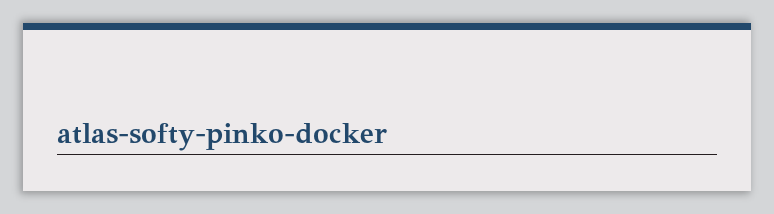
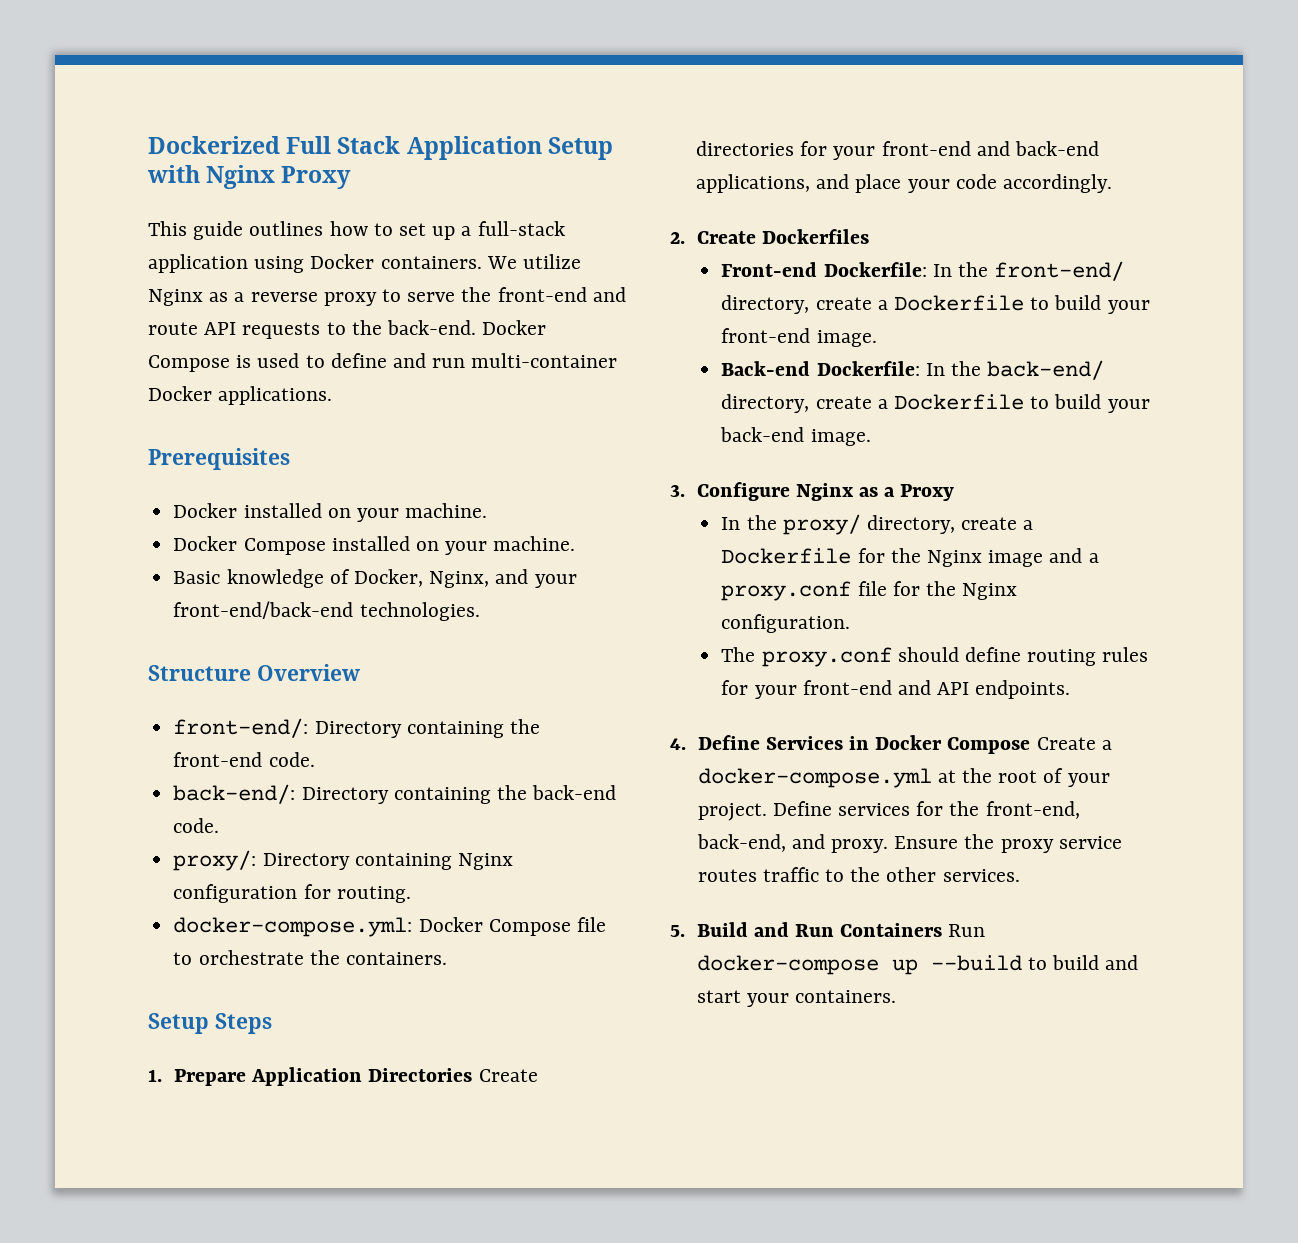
- atlas-softy-pinko-docker
+ Dockerized Full Stack Application Setup with Nginx Proxy
+ This guide outlines how to set up a full-stack application using Docker containers. We utilize Nginx as a reverse proxy to serve the front-end and route API requests to the back-end. Docker Compose is used to define and run multi-container Docker applications.
+ Prerequisites
+ Docker installed on your machine.
+ Docker Compose installed on your machine.
+ Basic knowledge of Docker, Nginx, and your front-end/back-end technologies.
+ Structure Overview
+ front-end/: Directory containing the front-end code.
+ back-end/: Directory containing the back-end code.
+ proxy/: Directory containing Nginx configuration for routing.
+ docker-compose.yml: Docker Compose file to orchestrate the containers.
+ Setup Steps
+ 1. Prepare Application Directories Create directories for your front-end and back-end applications, and place your code accordingly.
+ 2. Create Dockerfiles
+ Front-end Dockerfile: In the front-end/ directory, create a Dockerfile to build your front-end image.
+ Back-end Dockerfile: In the back-end/ directory, create a Dockerfile to build your back-end image.
+ 3. Configure Nginx as a Proxy
+ In the proxy/ directory, create a Dockerfile for the Nginx image and a proxy.conf file for the Nginx configuration.
+ The proxy.conf should define routing rules for your front-end and API endpoints.
+ 4. Define Services in Docker Compose Create a docker-compose.yml at the root of your project. Define services for the front-end, back-end, and proxy. Ensure the proxy service routes traffic to the other services.
+ 5. Build and Run Containers Run docker-compose up --build to build and start your containers.

